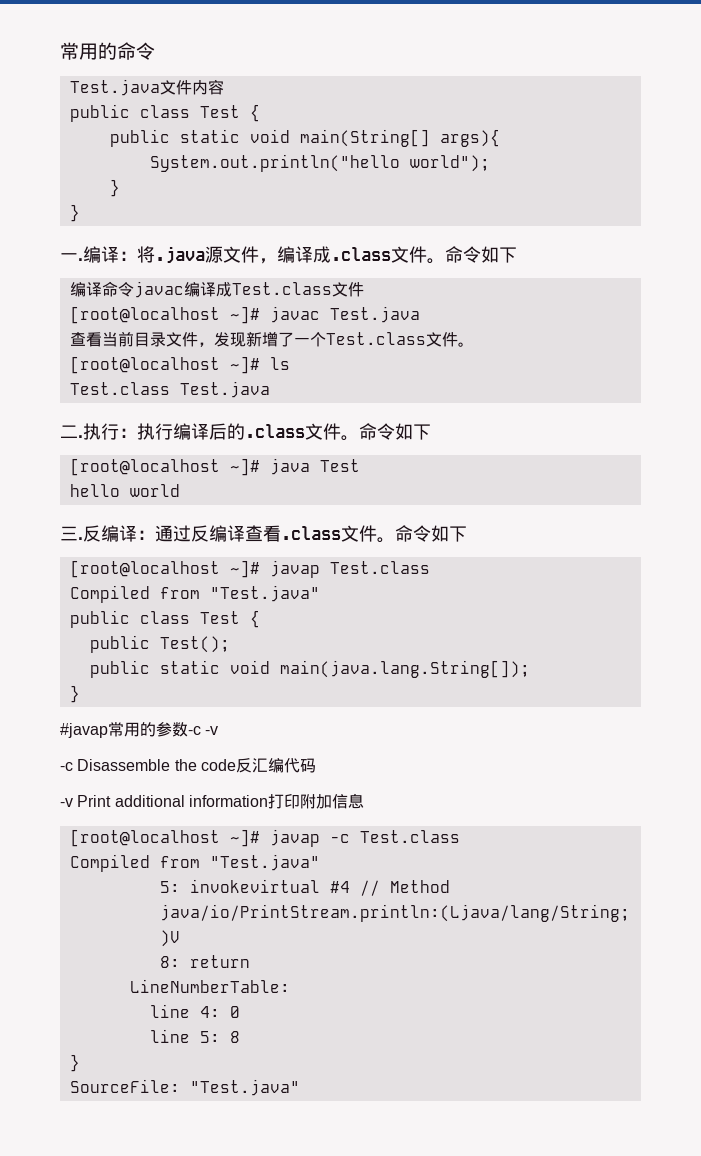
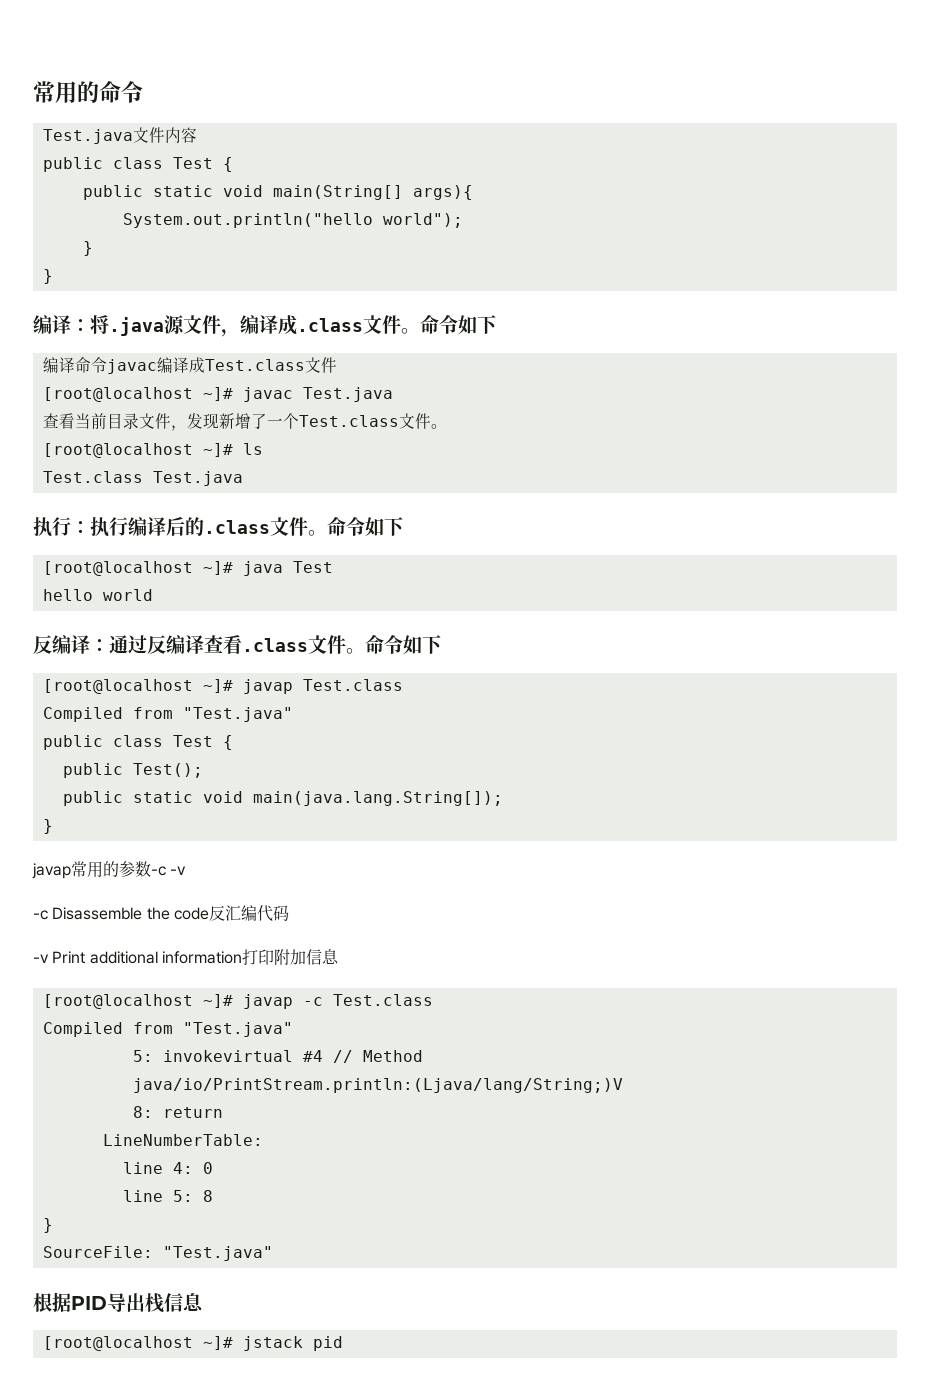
- 一.
- 二.
- 三.
- #javap常用的参数-c -v
+ javap常用的参数-c -v
+ 根据PID导出栈信息
+ [root@localhost ~]# jstack pid

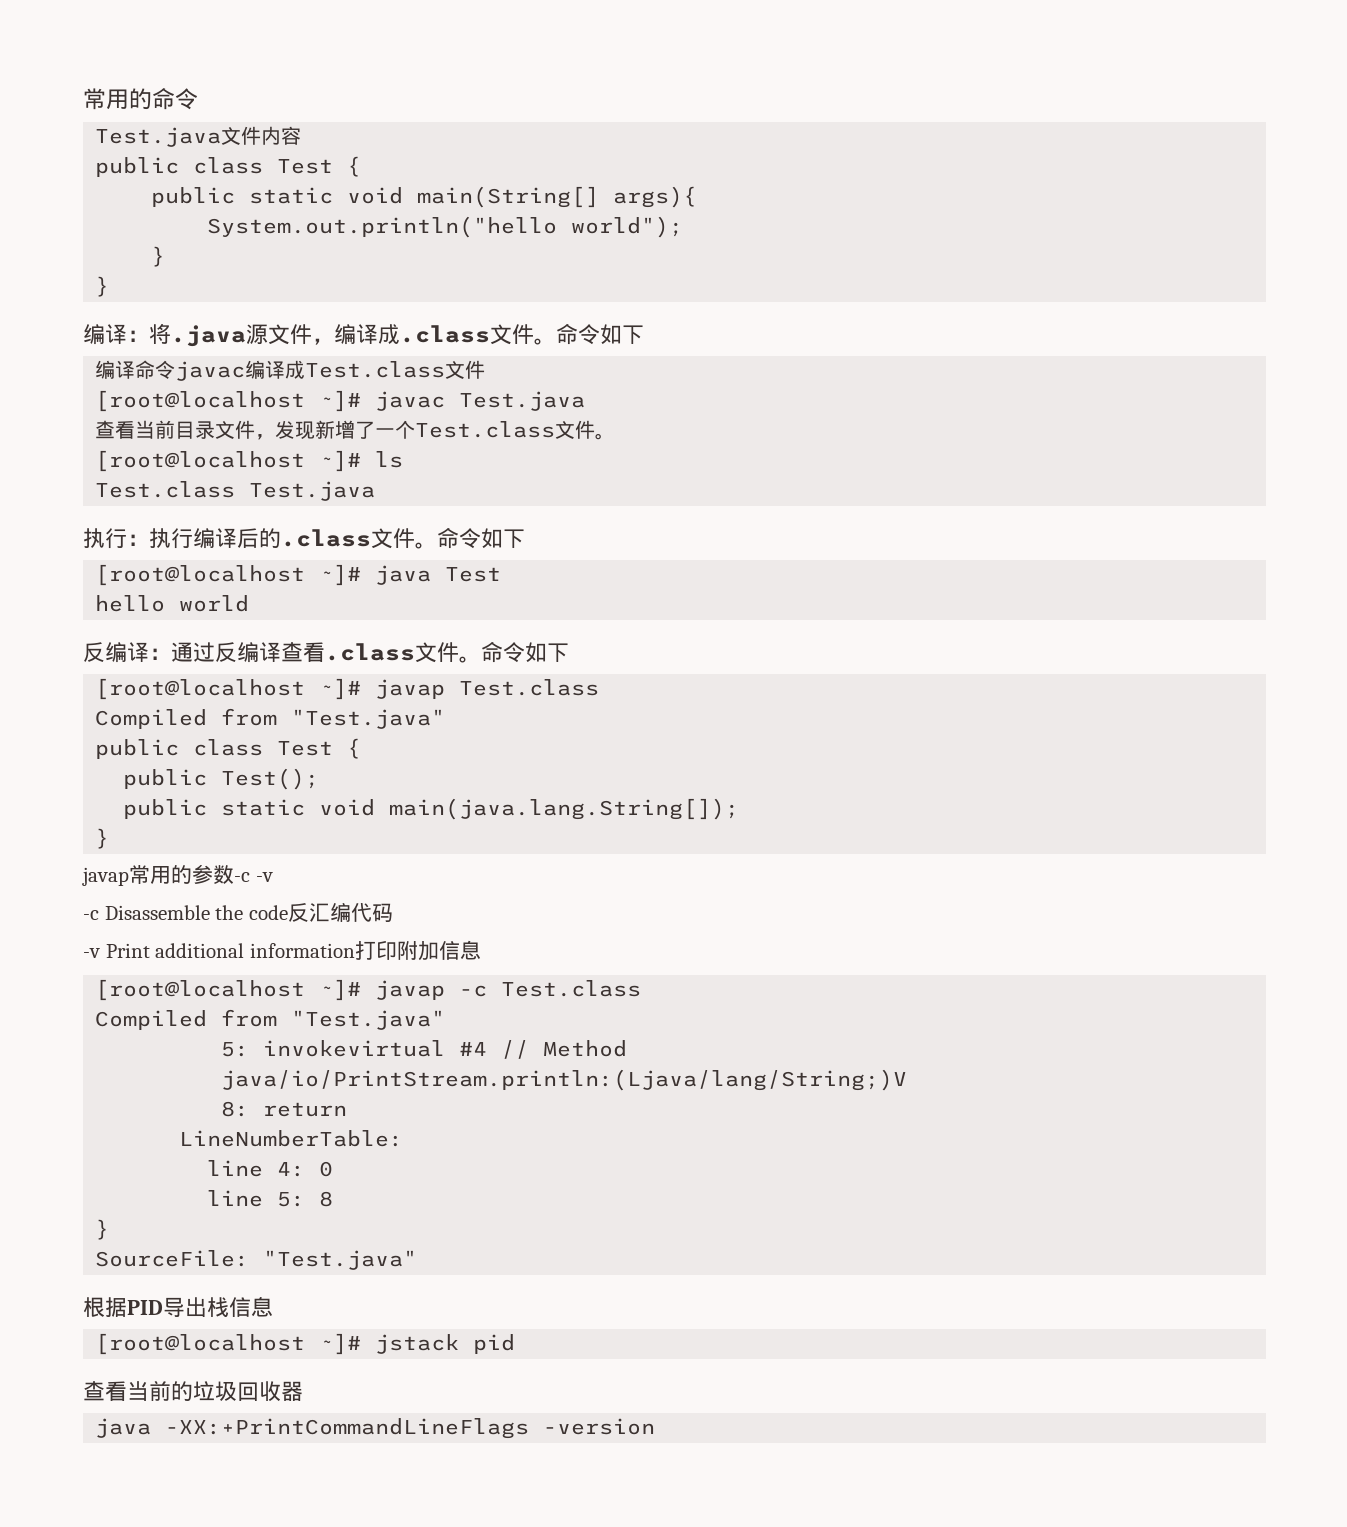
+ 查看当前的垃圾回收器
+ java -XX:+PrintCommandLineFlags -version

